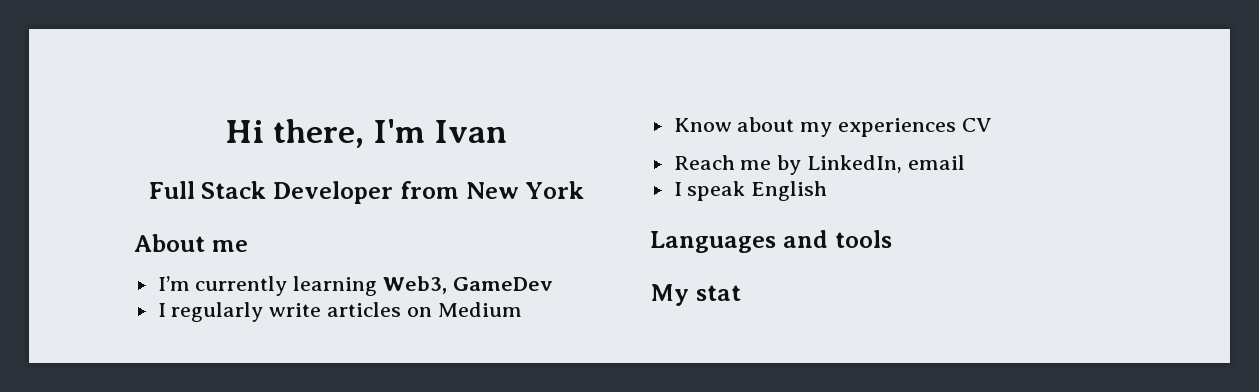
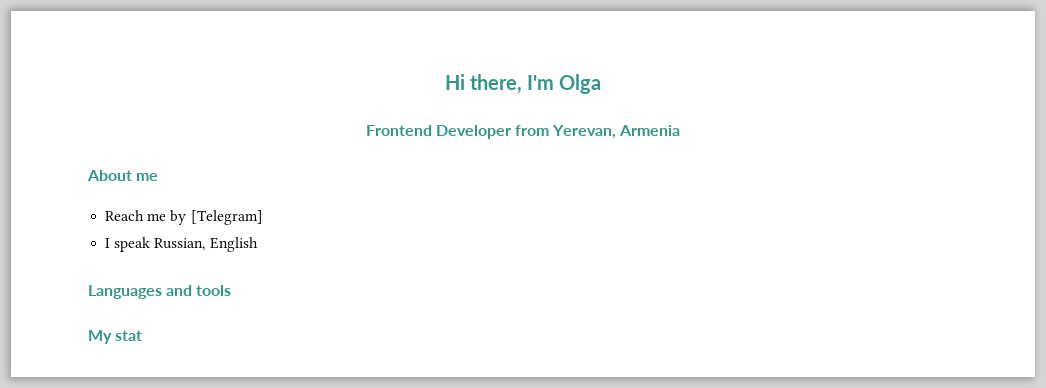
- Hi there, I'm Ivan
- Full Stack Developer from New York
+ Hi there, I'm Olga
+ Frontend Developer from Yerevan, Armenia
  About me
- I’m currently learning Web3, GameDev
- I regularly write articles on Medium
- Know about my experiences CV
- Reach me by LinkedIn, email
+ Reach me by [Telegram]
- I speak English
+ I speak Russian, English

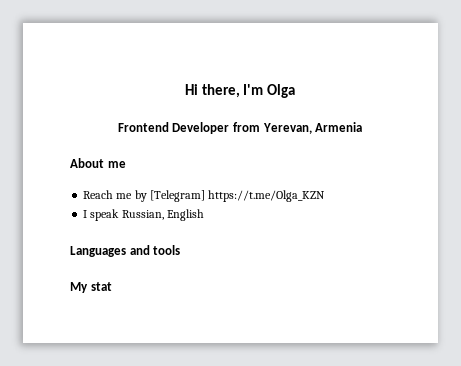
- Reach me by [Telegram]
+ Reach me by [Telegram] https://t.me/Olga_KZN

